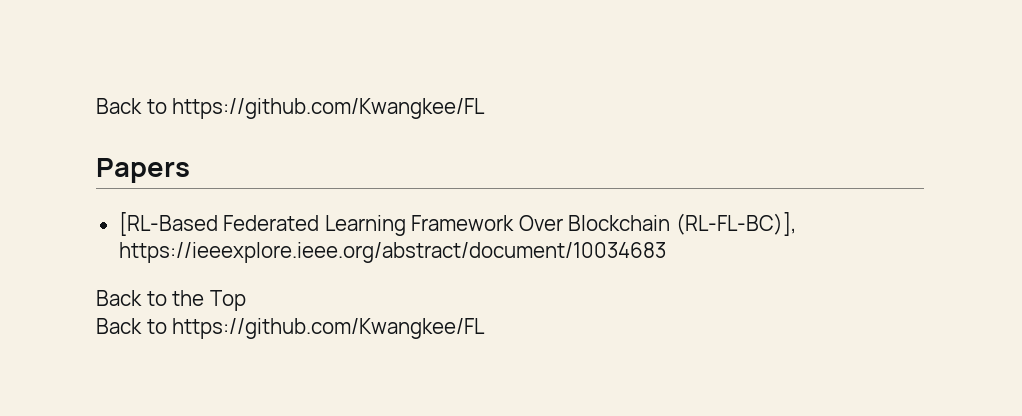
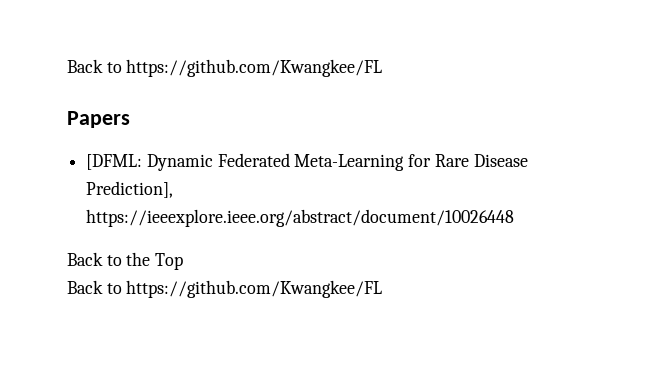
- [RL-Based Federated Learning Framework Over Blockchain (RL-FL-BC)], https://ieeexplore.ieee.org/abstract/document/10034683
+ [DFML: Dynamic Federated Meta-Learning for Rare Disease Prediction], https://ieeexplore.ieee.org/abstract/document/10026448

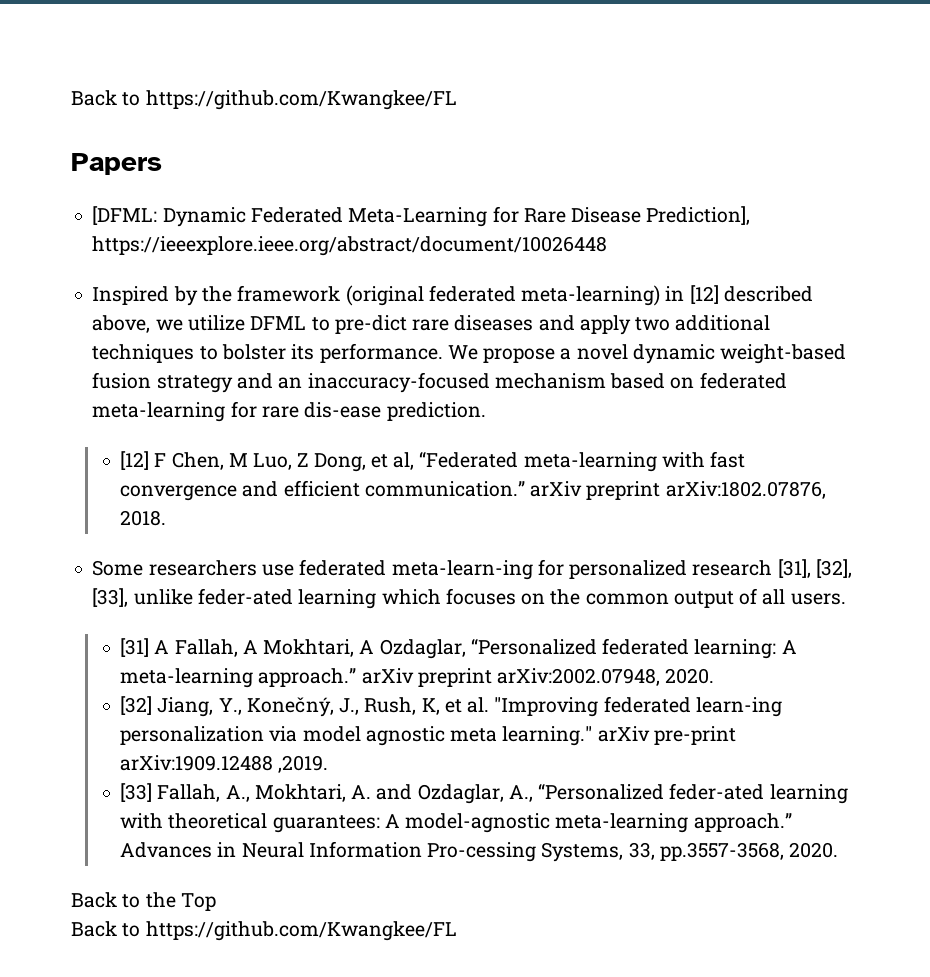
+ Inspired by the framework (original federated meta-learning) in [12] described above, we utilize DFML to pre-dict rare diseases and apply two additional techniques to bolster its performance. We propose a novel dynamic weight-based fusion strategy and an inaccuracy-focused mechanism based on federated meta-learning for rare dis-ease prediction.
+ [12] F Chen, M Luo, Z Dong, et al, “Federated meta-learning with fast convergence and efficient communication.” arXiv preprint arXiv:1802.07876, 2018.
+ Some researchers use federated meta-learn-ing for personalized research [31], [32], [33], unlike feder-ated learning which focuses on the common output of all users.
+ [31] A Fallah, A Mokhtari, A Ozdaglar, “Personalized federated learning: A meta-learning approach.” arXiv preprint arXiv:2002.07948, 2020.
+ [32] Jiang, Y., Konečný, J., Rush, K, et al. "Improving federated learn-ing personalization via model agnostic meta learning." arXiv pre-print arXiv:1909.12488 ,2019.
+ [33] Fallah, A., Mokhtari, A. and Ozdaglar, A., “Personalized feder-ated learning with theoretical guarantees: A model-agnostic meta-learning approach.” Advances in Neural Information Pro-cessing Systems, 33, pp.3557-3568, 2020.

